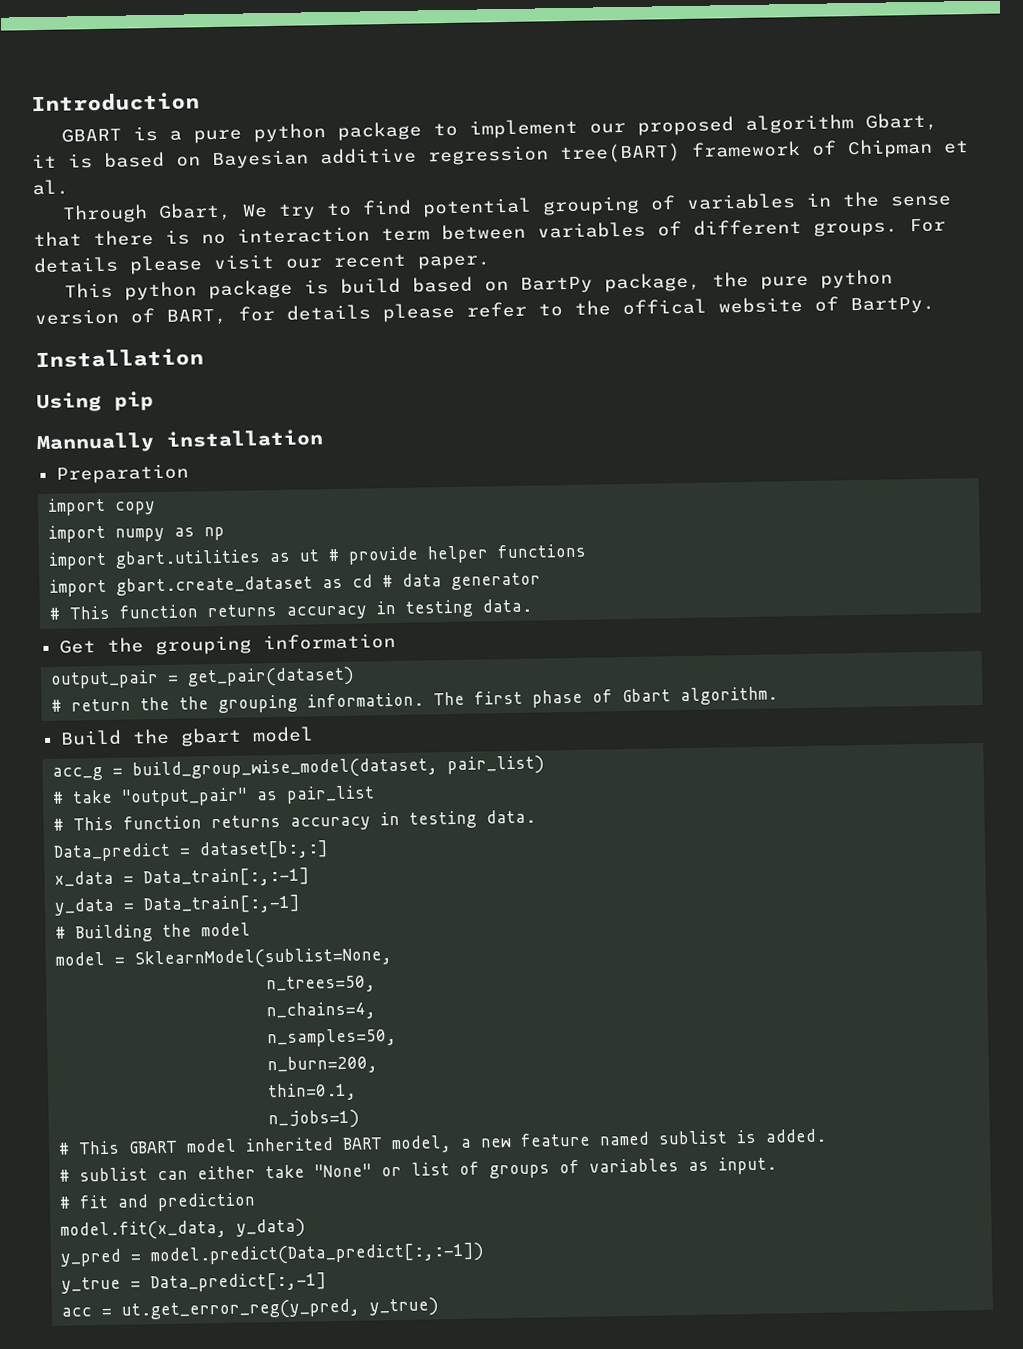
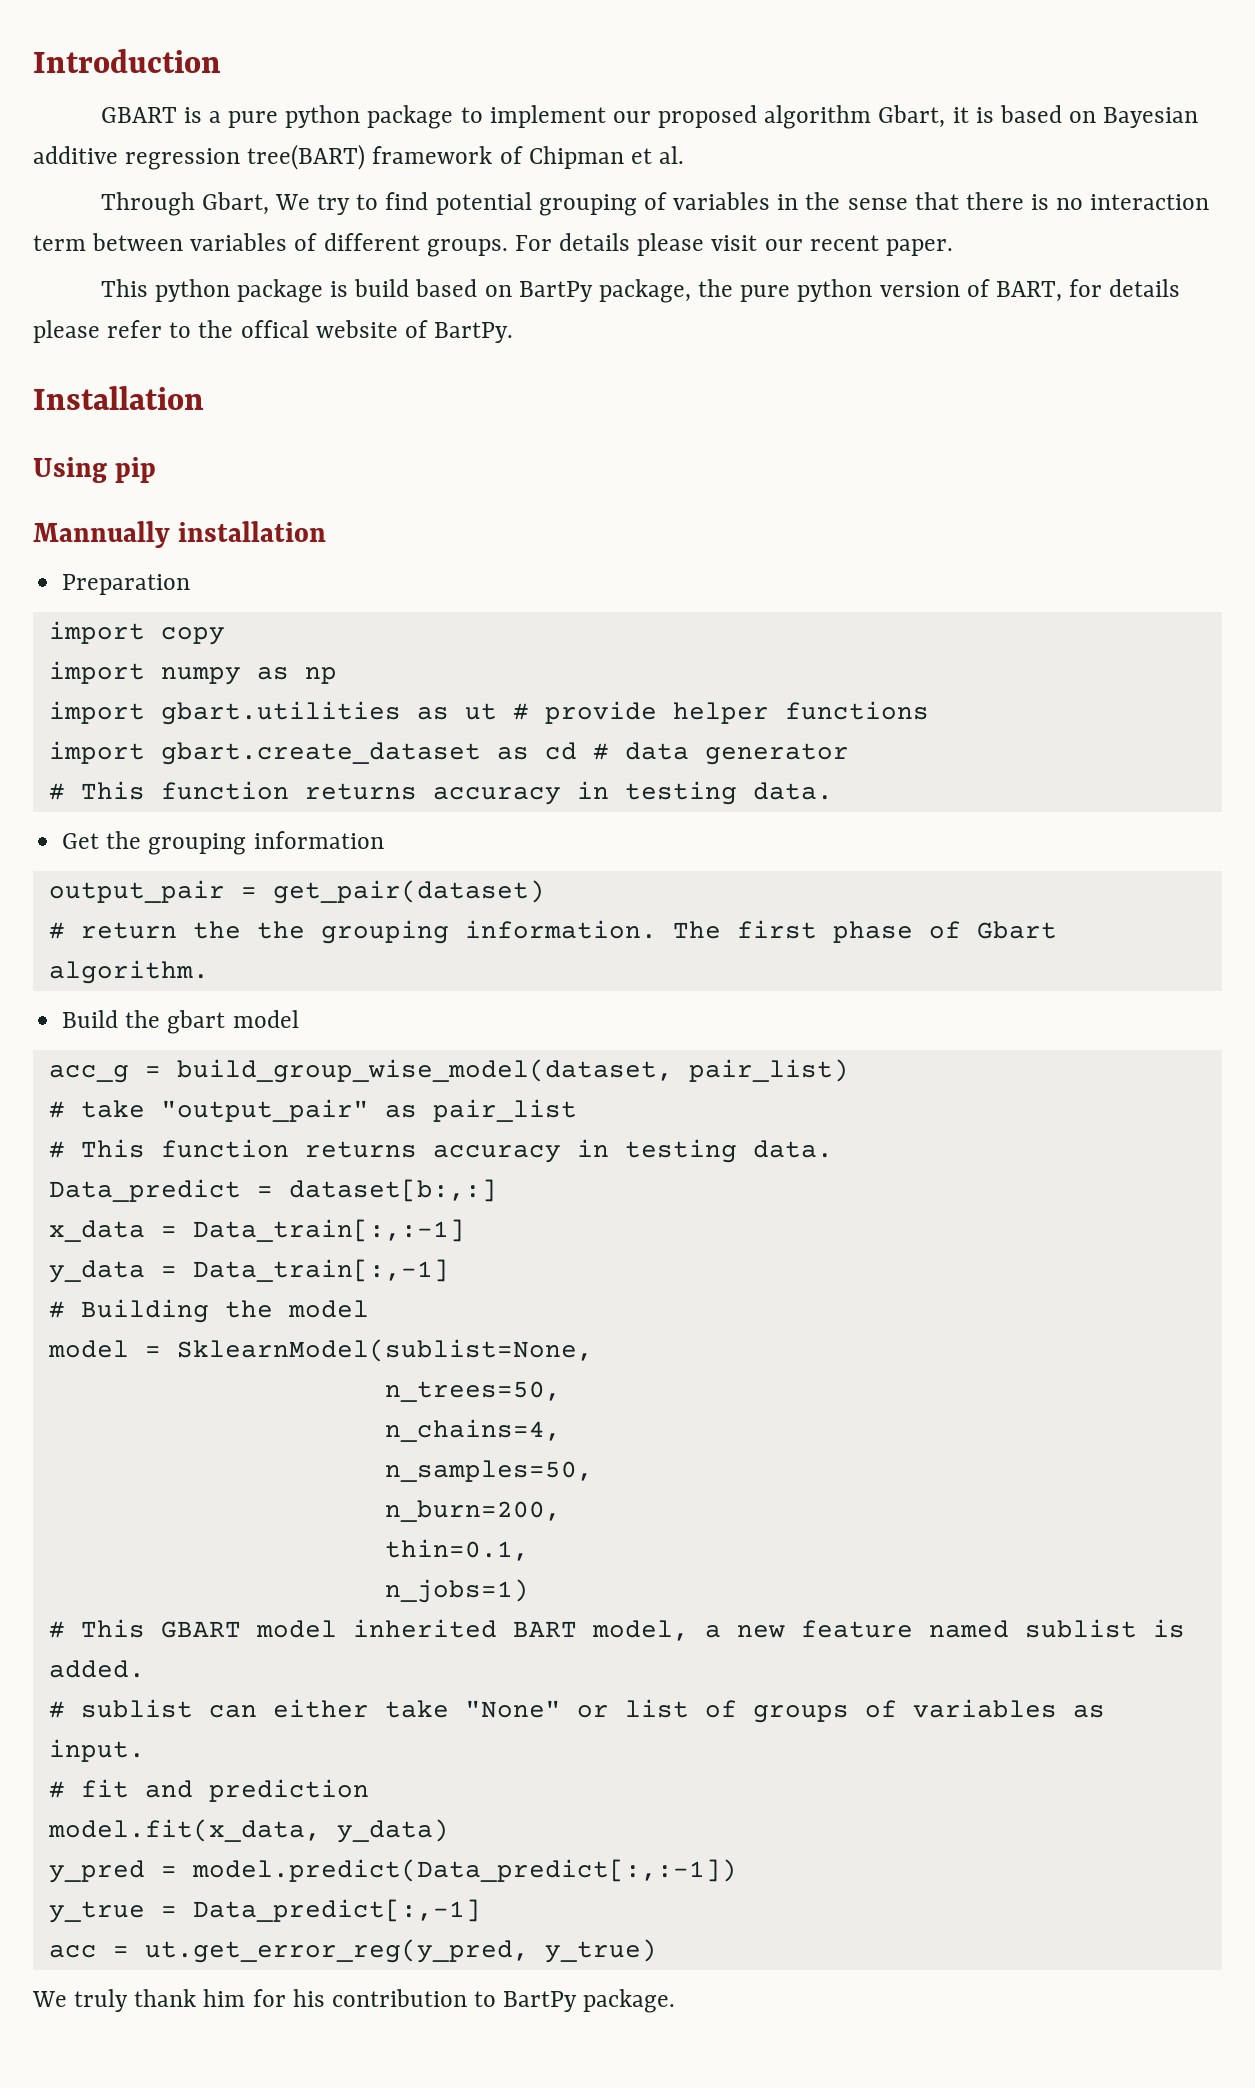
+ We truly thank him for his contribution to BartPy package.

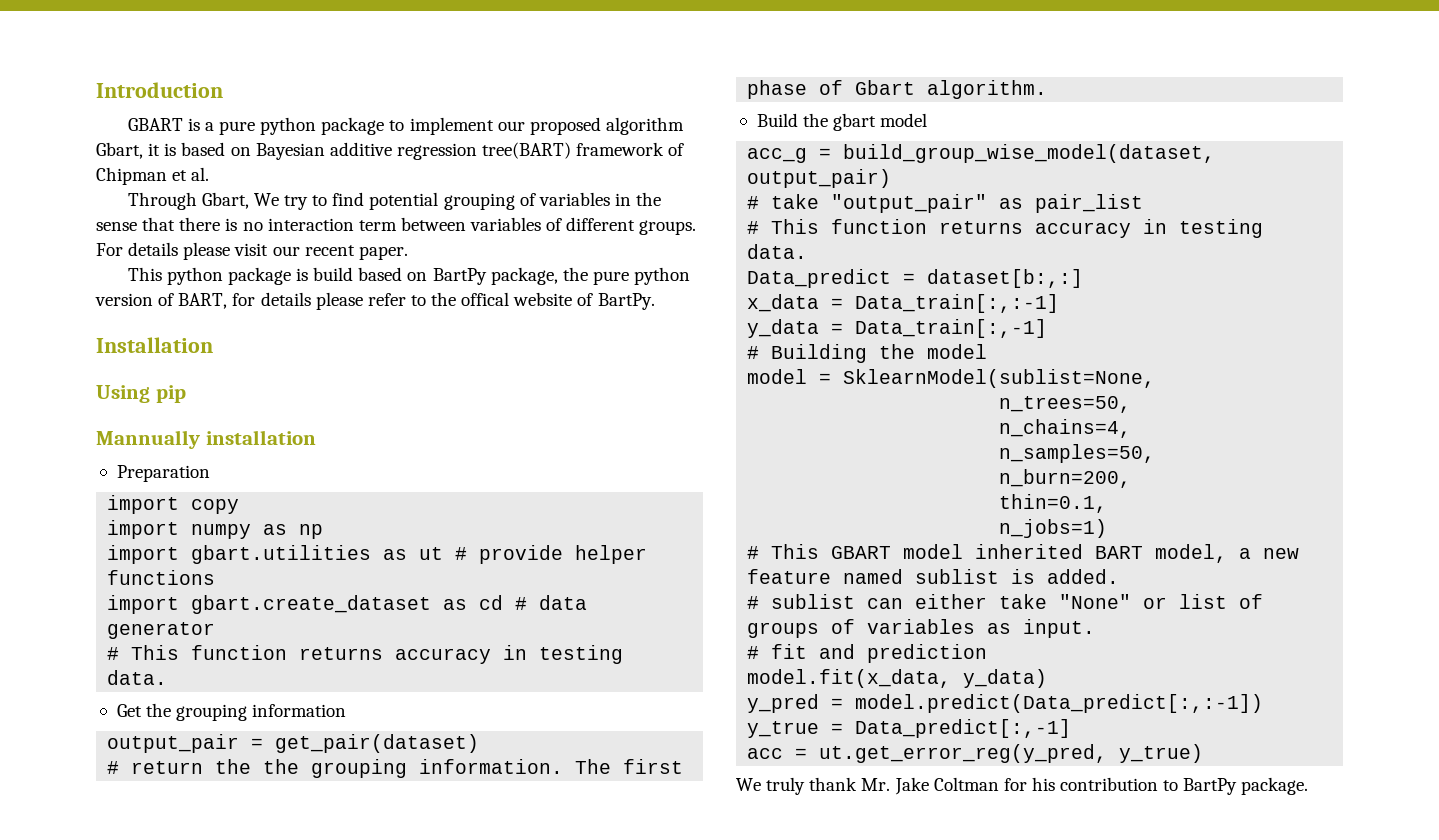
- acc_g = build_group_wise_model(dataset, pair_list)
+ acc_g = build_group_wise_model(dataset, output_pair)
- We truly thank him for his contribution to BartPy package.
+ We truly thank Mr. Jake Coltman for his contribution to BartPy package.

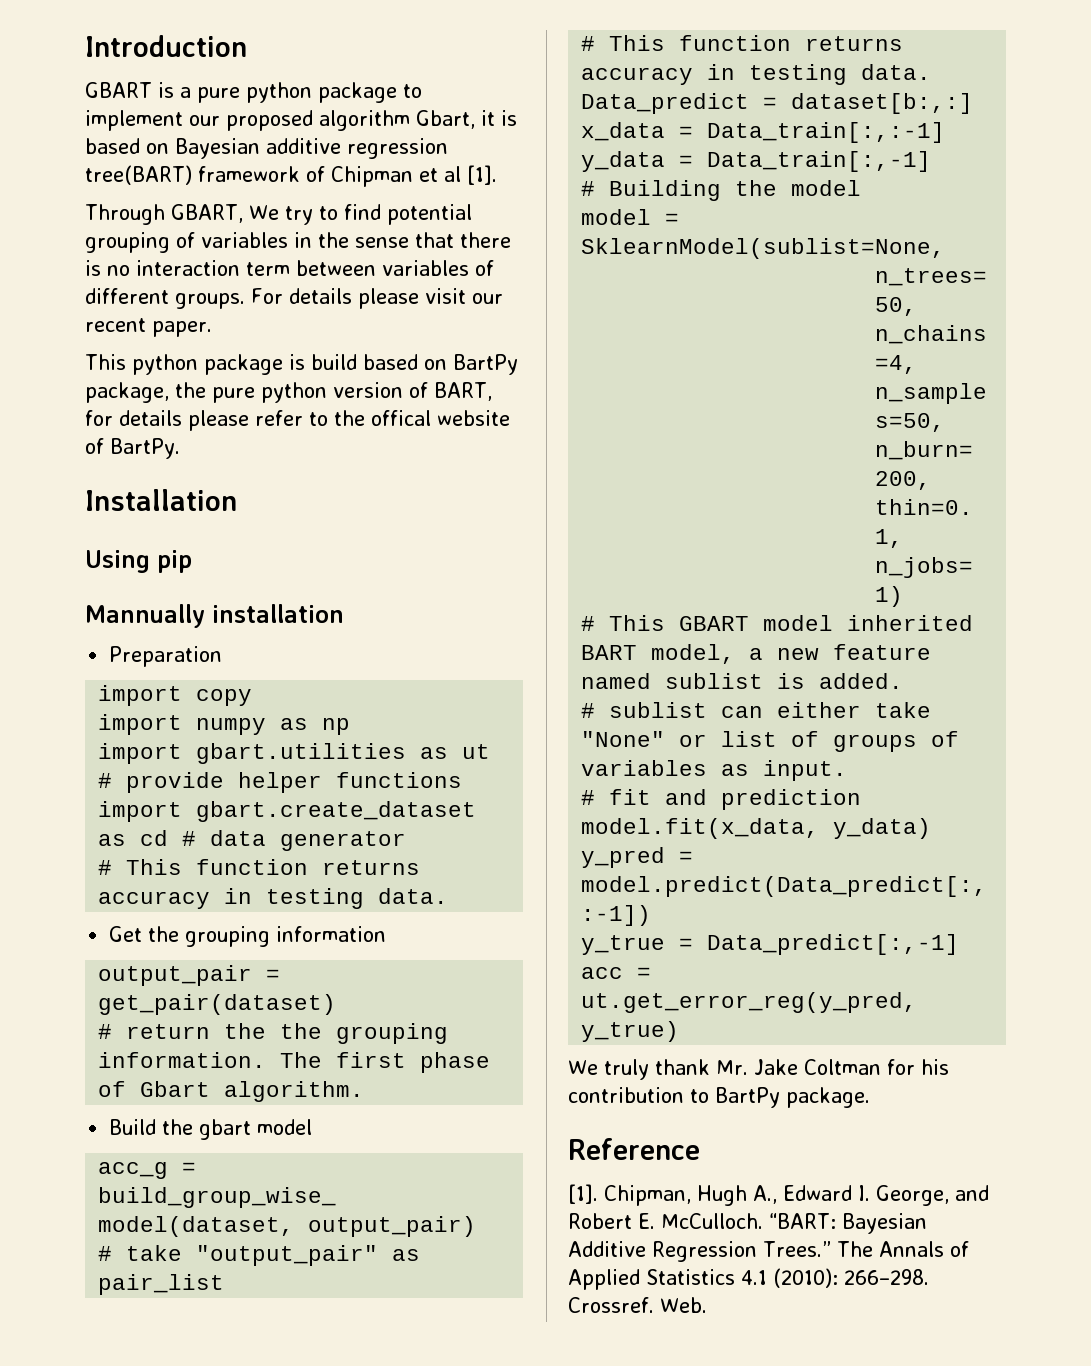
- GBART is a pure python package to implement our proposed algorithm Gbart, it is based on Bayesian additive regression tree(BART) framework of Chipman et al.
+ GBART is a pure python package to implement our proposed algorithm Gbart, it is based on Bayesian additive regression tree(BART) framework of Chipman et al [1].
- Through Gbart, We try to find potential grouping of variables in the sense that there is no interaction term between variables of different groups.
+ Through GBART, We try to find potential grouping of variables in the sense that there is no interaction term between variables of different groups.
+ Reference
+ [1]. Chipman, Hugh A., Edward I. George, and Robert E. McCulloch. “BART: Bayesian Additive Regression Trees.” The Annals of Applied Statistics 4.1 (2010): 266–298. Crossref. Web.

